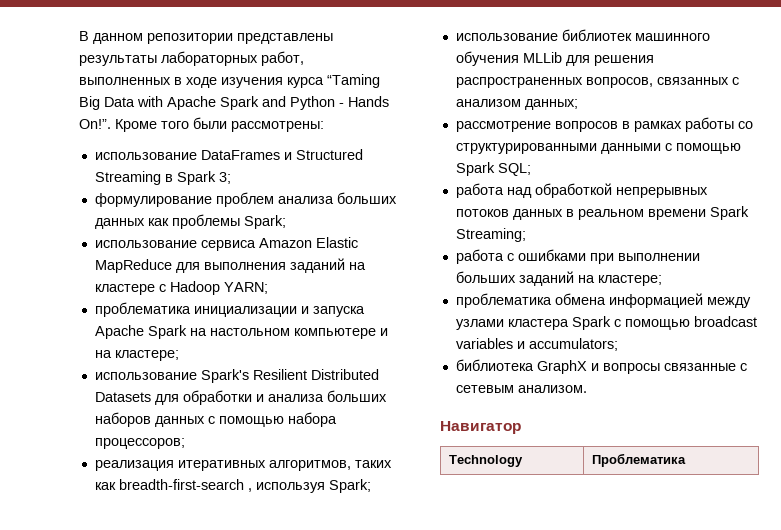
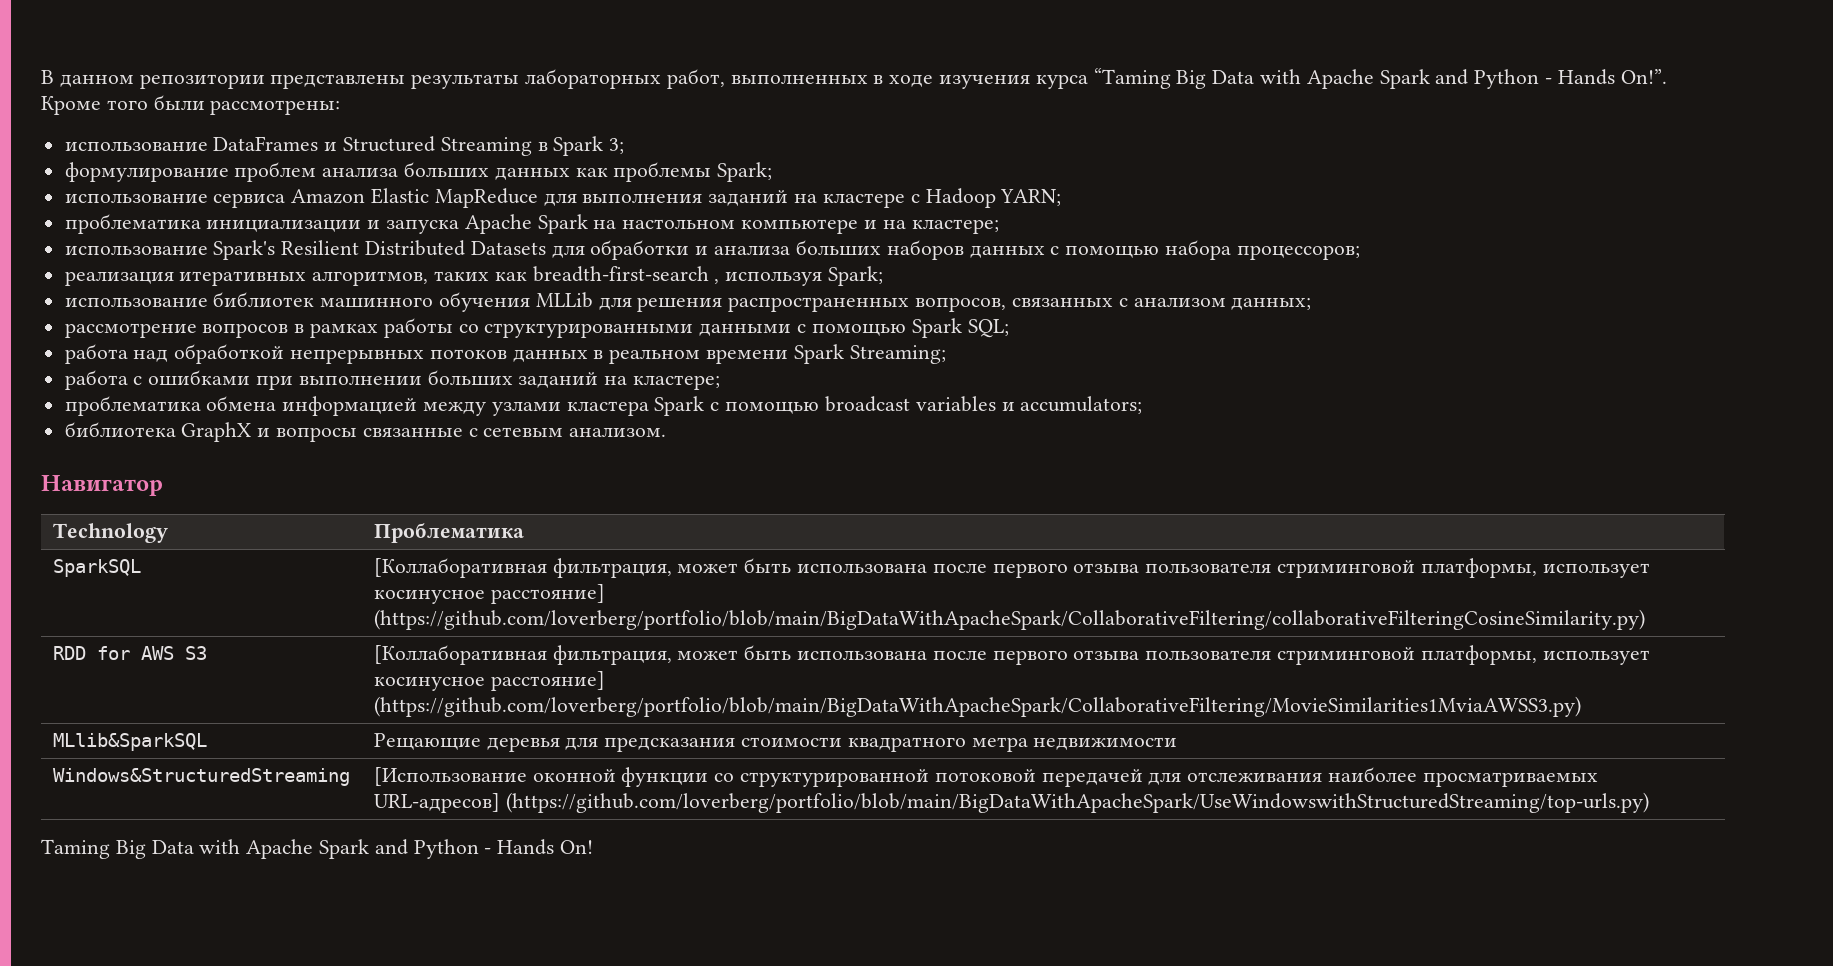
+ SparkSQL | [Коллаборативная фильтрация, может быть использована после первого отзыва пользователя стриминговой платформы, использует косинусное расстояние] (https://github.com/loverberg/portfolio/blob/main/BigDataWithApacheSpark/CollaborativeFiltering/collaborativeFilteringCosineSimilarity.py)
+ RDD for AWS S3 | [Коллаборативная фильтрация, может быть использована после первого отзыва пользователя стриминговой платформы, использует косинусное расстояние] (https://github.com/loverberg/portfolio/blob/main/BigDataWithApacheSpark/CollaborativeFiltering/MovieSimilarities1MviaAWSS3.py)
+ MLlib&SparkSQL | Рещающие деревья для предсказания стоимости квадратного метра недвижимости
+ Windows&StructuredStreaming | [Использование оконной функции со структурированной потоковой передачей для отслеживания наиболее просматриваемых URL-адресов] (https://github.com/loverberg/portfolio/blob/main/BigDataWithApacheSpark/UseWindowswithStructuredStreaming/top-urls.py)
+ Taming Big Data with Apache Spark and Python - Hands On!

